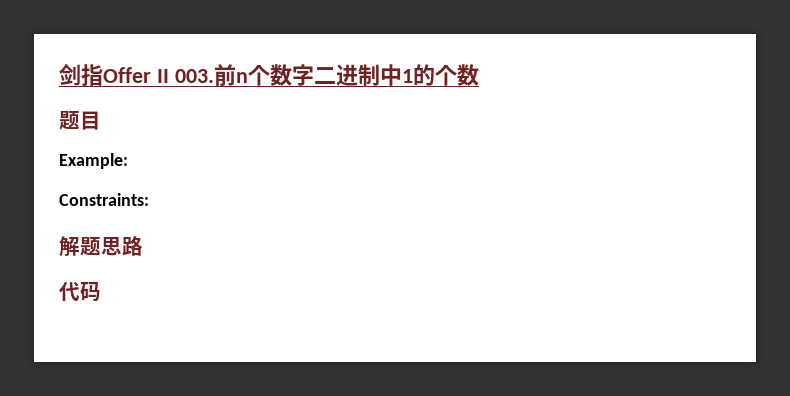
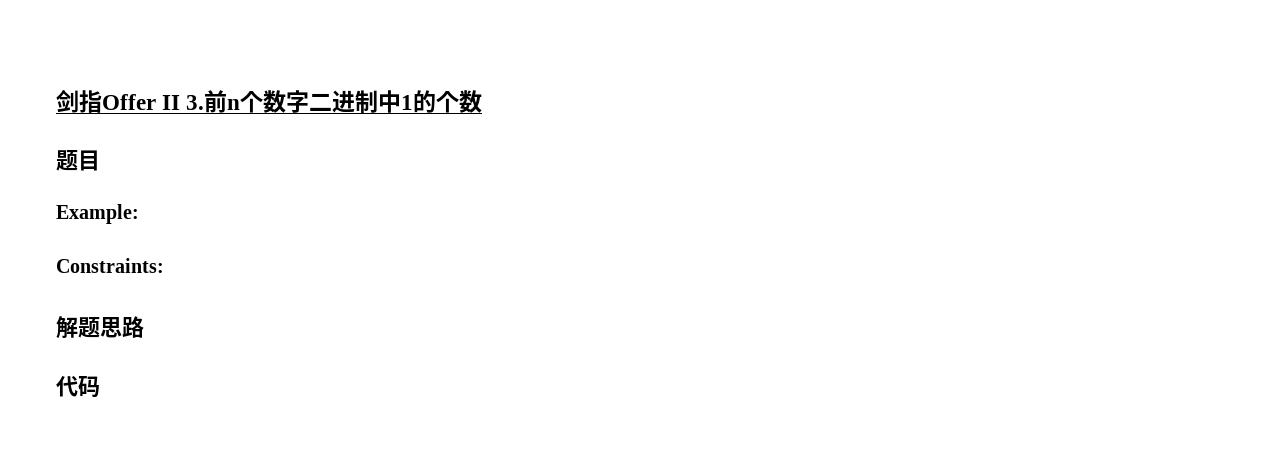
- 剑指Offer II 003.前n个数字二进制中1的个数
+ 剑指Offer II 3.前n个数字二进制中1的个数

